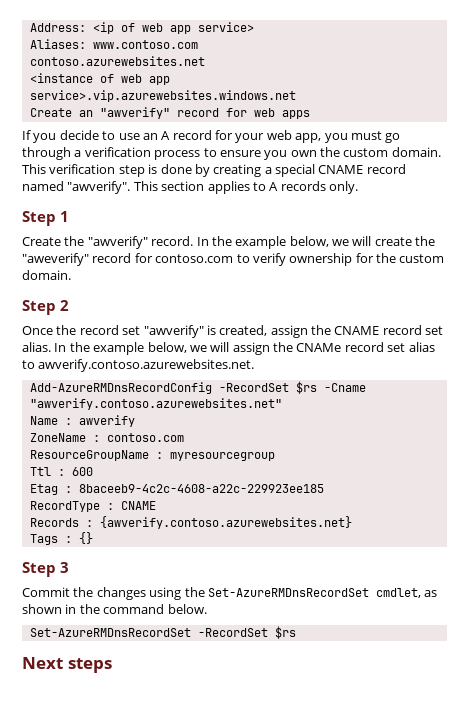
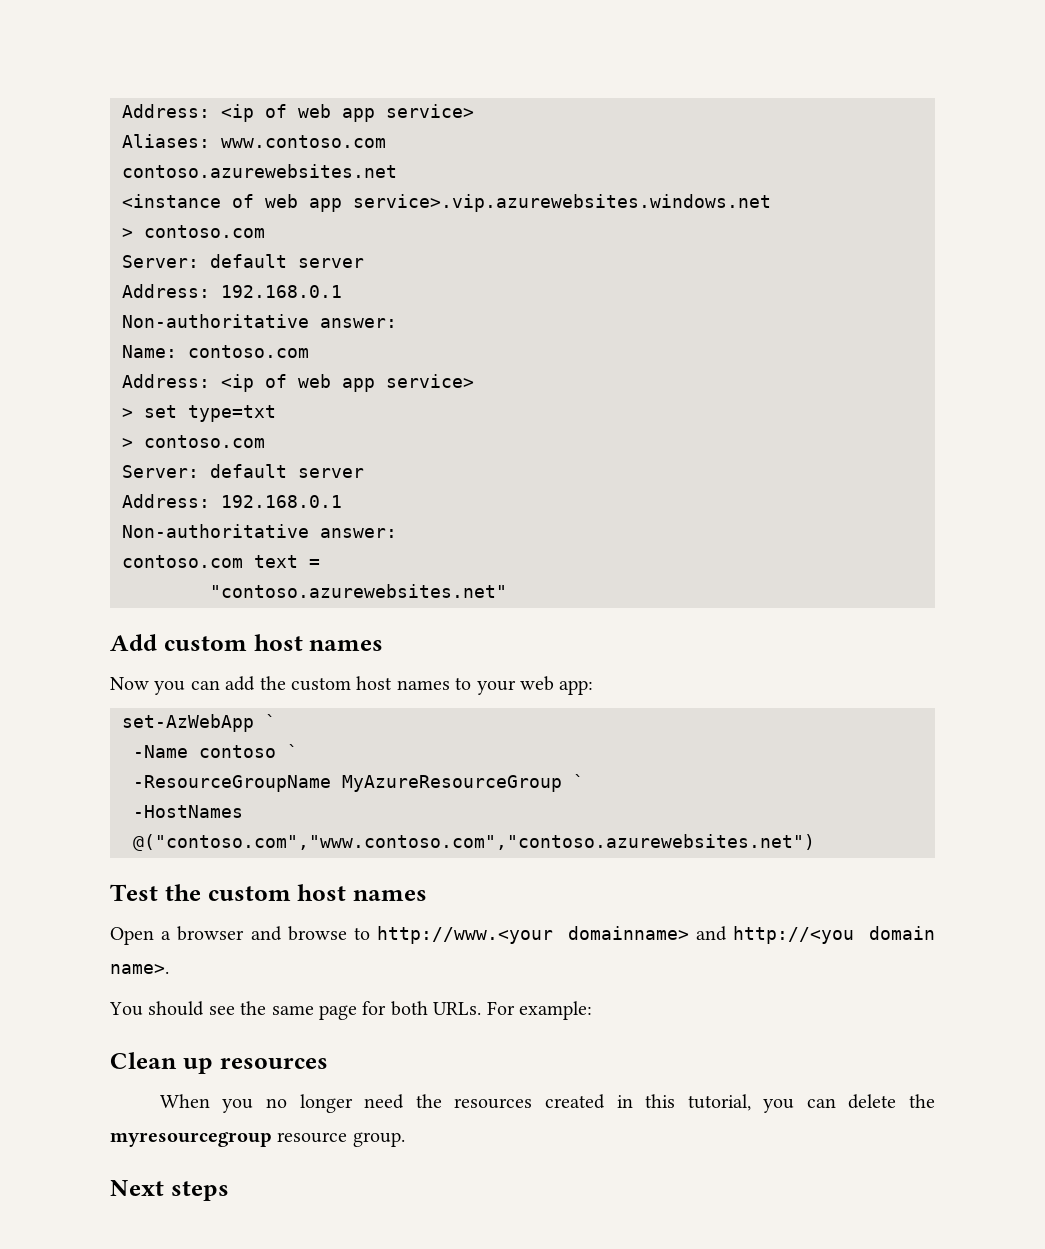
  <instance of web app service>.vip.azurewebsites.windows.net
- Create an "awverify" record for web apps
- If you decide to use an A record for your web app, you must go through a verification process to ensure you own the custom domain. This verification step is done by creating a special CNAME record named "awverify". This section applies to A records only.
- Step 1
- Create the "awverify" record. In the example below, we will create the "aweverify" record for contoso.com to verify ownership for the custom domain.
- Step 2
- Once the record set "awverify" is created, assign the CNAME record set alias. In the example below, we will assign the CNAMe record set alias to awverify.contoso.azurewebsites.net.
- Add-AzureRMDnsRecordConfig -RecordSet $rs -Cname "awverify.contoso.azurewebsites.net"
- Name : awverify
- ZoneName : contoso.com
- ResourceGroupName : myresourcegroup
- Ttl : 600
- Etag : 8baceeb9-4c2c-4608-a22c-229923ee185
- RecordType : CNAME
- Records : {awverify.contoso.azurewebsites.net}
- Tags : {}
- Step 3
- Commit the changes using the Set-AzureRMDnsRecordSet cmdlet, as shown in the command below.
- Set-AzureRMDnsRecordSet -RecordSet $rs
+ > contoso.com
+ Server: default server
+ Address: 192.168.0.1
+ Non-authoritative answer:
+ Name: contoso.com
+ Address: <ip of web app service>
+ > set type=txt
+ > contoso.com
+ Server: default server
+ Address: 192.168.0.1
+ Non-authoritative answer:
+ contoso.com text =
+ "contoso.azurewebsites.net"
+ Add custom host names
+ Now you can add the custom host names to your web app:
+ set-AzWebApp `
+ -Name contoso `
+ -ResourceGroupName MyAzureResourceGroup `
+ -HostNames @("contoso.com","www.contoso.com","contoso.azurewebsites.net")
+ Test the custom host names
+ Open a browser and browse to http://www.<your domainname> and http://<you domain name>.
+ You should see the same page for both URLs. For example:
+ Clean up resources
+ When you no longer need the resources created in this tutorial, you can delete the myresourcegroup resource group.

